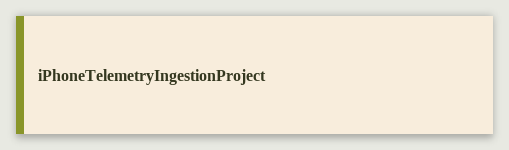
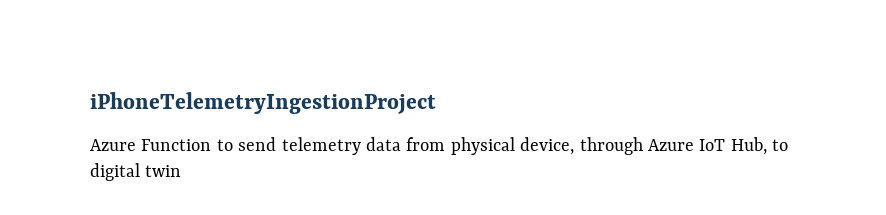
+ Azure Function to send telemetry data from physical device, through Azure IoT Hub, to digital twin

